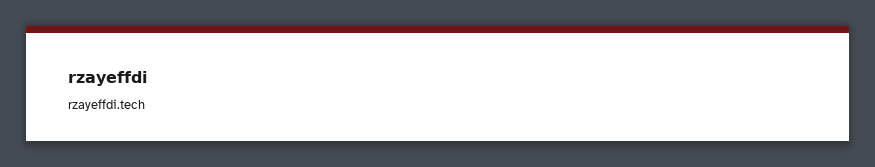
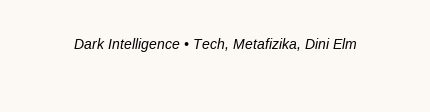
- rzayeffdi
- rzayeffdi.tech
+ Dark Intelligence • Tech, Metafizika, Dini Elm

